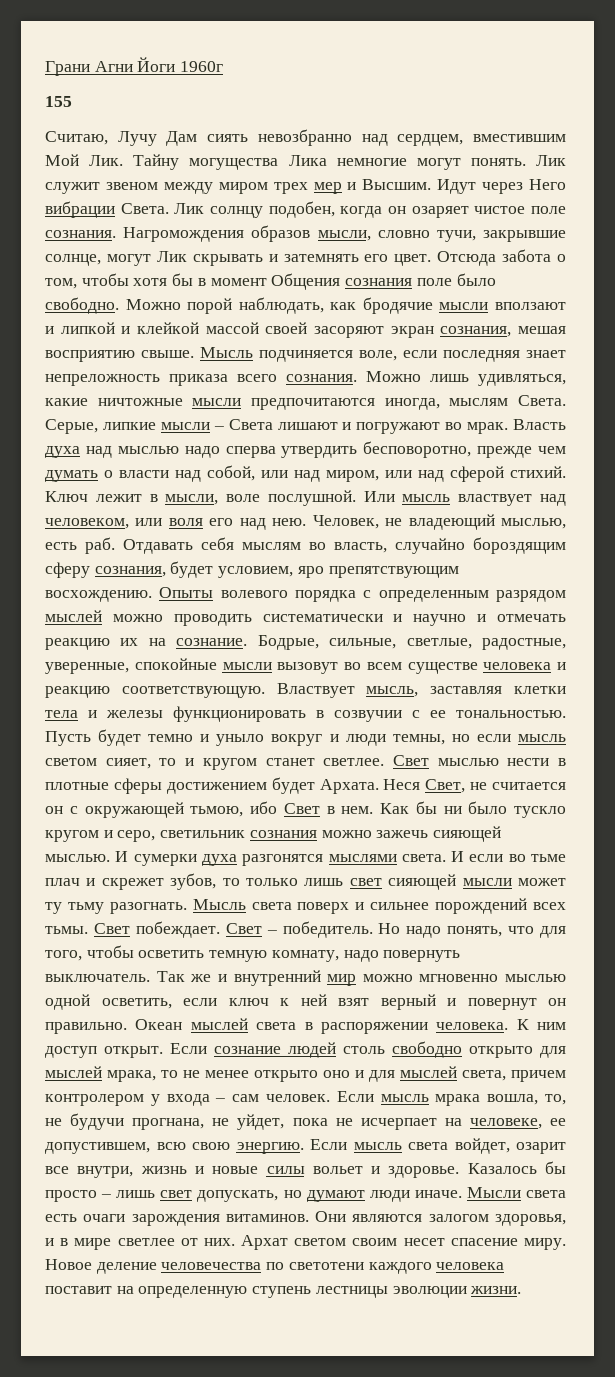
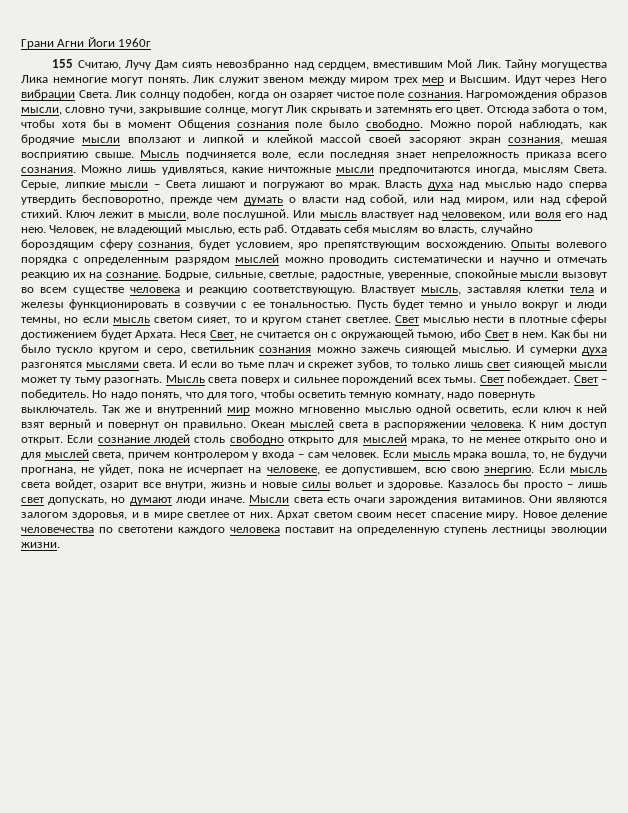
- 155
- Считаю, Лучу Дам сиять невозбранно над сердцем, вместившим Мой Лик. Тайну могущества Лика немногие могут понять.
+ 155 Считаю, Лучу Дам сиять невозбранно над сердцем, вместившим Мой Лик. Тайну могущества Лика немногие могут понять.

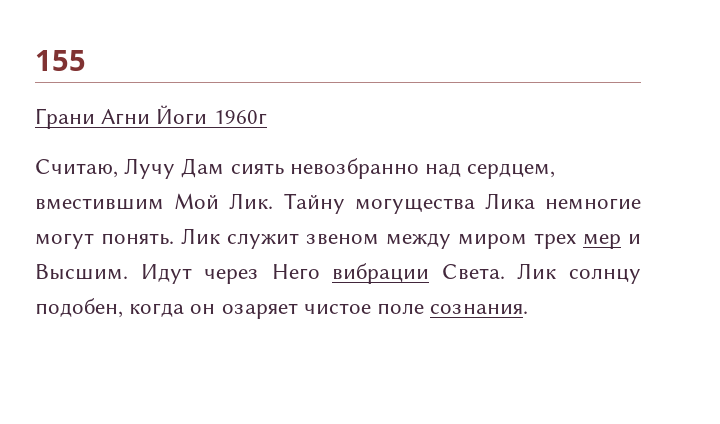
+ 155
- 155 Считаю, Лучу Дам сиять невозбранно над сердцем, вместившим Мой Лик. Тайну могущества Лика немногие могут понять.
+ Считаю, Лучу Дам сиять невозбранно над сердцем, вместившим Мой Лик. Тайну могущества Лика немногие могут понять.
- Нагромождения образов мысли, словно тучи, закрывшие солнце, могут Лик скрывать и затемнять его цвет. Отсюда забота о том, чтобы хотя бы в момент Общения сознания поле было свободно. Можно порой наблюдать, как бродячие мысли вползают и липкой и клейкой массой своей засоряют экран сознания, мешая восприятию свыше. Мысль подчиняется воле, если последняя знает непреложность приказа всего сознания. Можно лишь удивляться, какие ничтожные мысли предпочитаются иногда, мыслям Света. Серые, липкие мысли – Света лишают и погружают во мрак. Власть духа над мыслью надо сперва утвердить бесповоротно, прежде чем думать о власти над собой, или над миром, или над сферой стихий. Ключ лежит в мысли, воле послушной. Или мысль властвует над человеком, или воля его над нею. Человек, не владеющий мыслью, есть раб. Отдавать себя мыслям во власть, случайно бороздящим сферу сознания, будет условием, яро препятствующим восхождению. Опыты волевого порядка с определенным разрядом мыслей можно проводить систематически и научно и отмечать реакцию их на сознание. Бодрые, сильные, светлые, радостные, уверенные, спокойные мысли вызовут во всем существе человека и реакцию соответствующую. Властвует мысль, заставляя клетки тела и железы функционировать в созвучии с ее тональностью. Пусть будет темно и уныло вокруг и люди темны, но если мысль светом сияет, то и кругом станет светлее. Свет мыслью нести в плотные сферы достижением будет Архата. Неся Свет, не считается он с окружающей тьмою, ибо Свет в нем. Как бы ни было тускло кругом и серо, светильник сознания можно зажечь сияющей мыслью. И сумерки духа разгонятся мыслями света. И если во тьме плач и скрежет зубов, то только лишь свет сияющей мысли может ту тьму разогнать. Мысль света поверх и сильнее порождений всех тьмы. Свет побеждает. Свет – победитель. Но надо понять, что для того, чтобы осветить темную комнату, надо повернуть выключатель. Так же и внутренний мир можно мгновенно мыслью одной осветить, если ключ к ней взят верный и повернут он правильно. Океан мыслей света в распоряжении человека. К ним доступ открыт. Если сознание людей столь свободно открыто для мыслей мрака, то не менее открыто оно и для мыслей света, причем контролером у входа – сам человек. Если мысль мрака вошла, то, не будучи прогнана, не уйдет, пока не исчерпает на человеке, ее допустившем, всю свою энергию. Если мысль света войдет, озарит все внутри, жизнь и новые силы вольет и здоровье. Казалось бы просто – лишь свет допускать, но думают люди иначе. Мысли света есть очаги зарождения витаминов. Они являются залогом здоровья, и в мире светлее от них. Архат светом своим несет спасение миру. Новое деление человечества по светотени каждого человека поставит на определенную ступень лестницы эволюции жизни.

